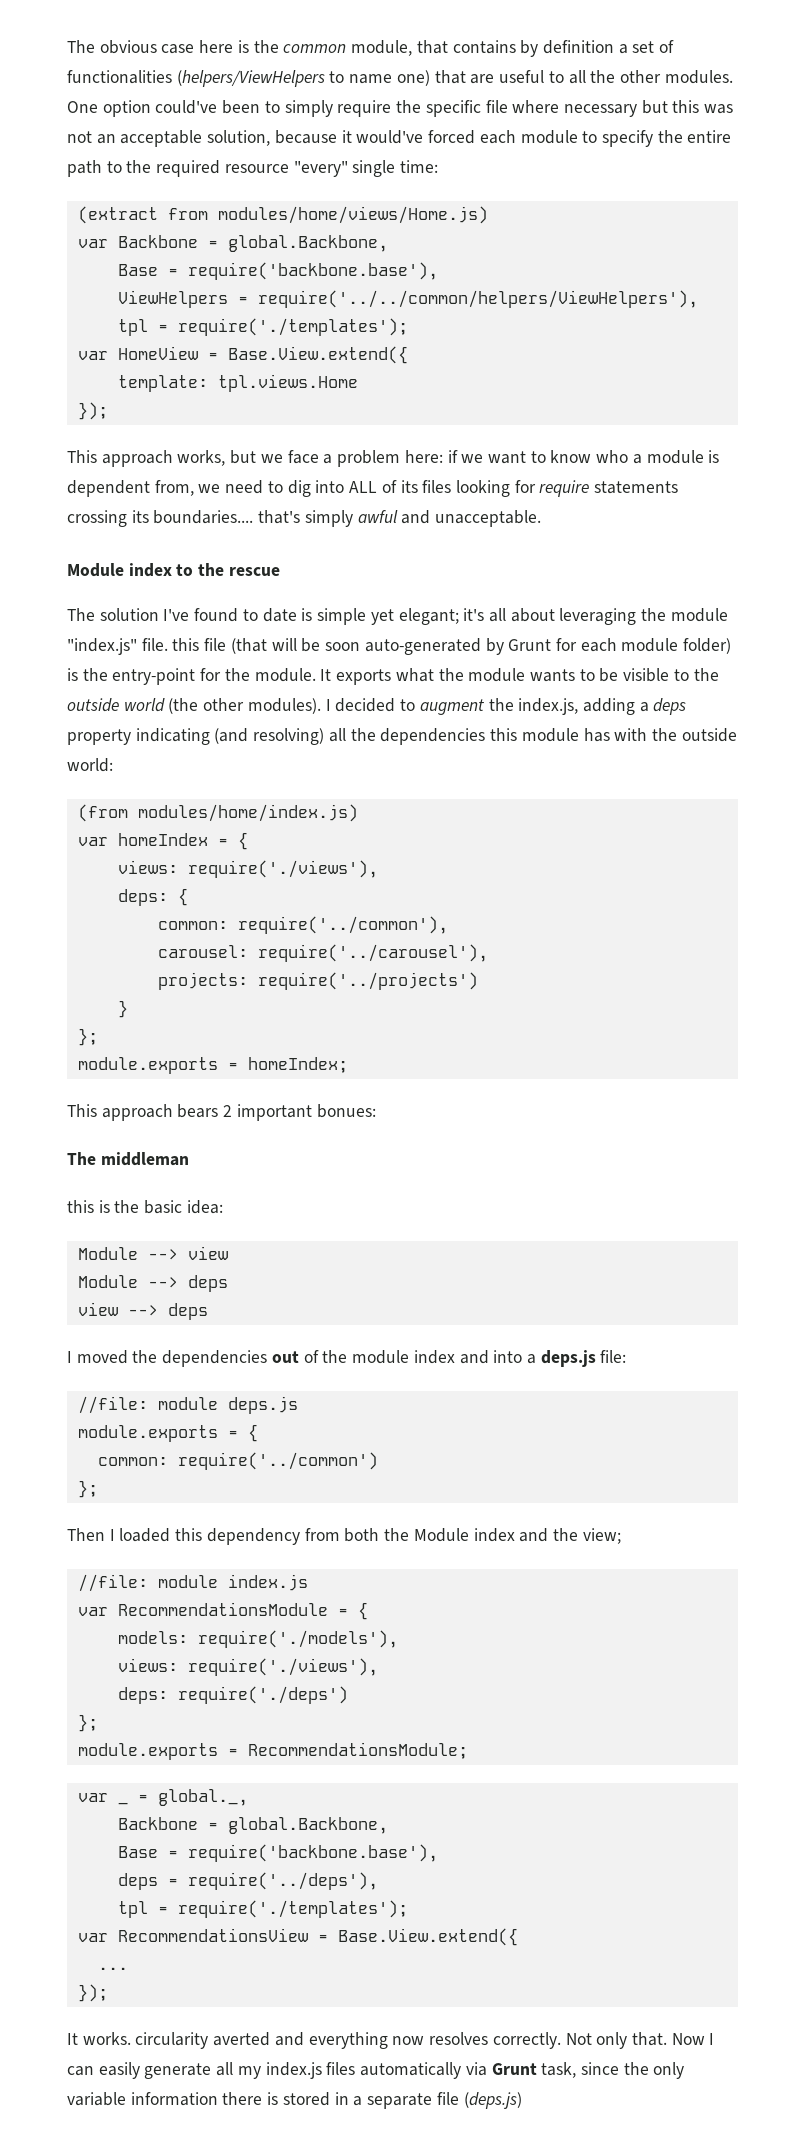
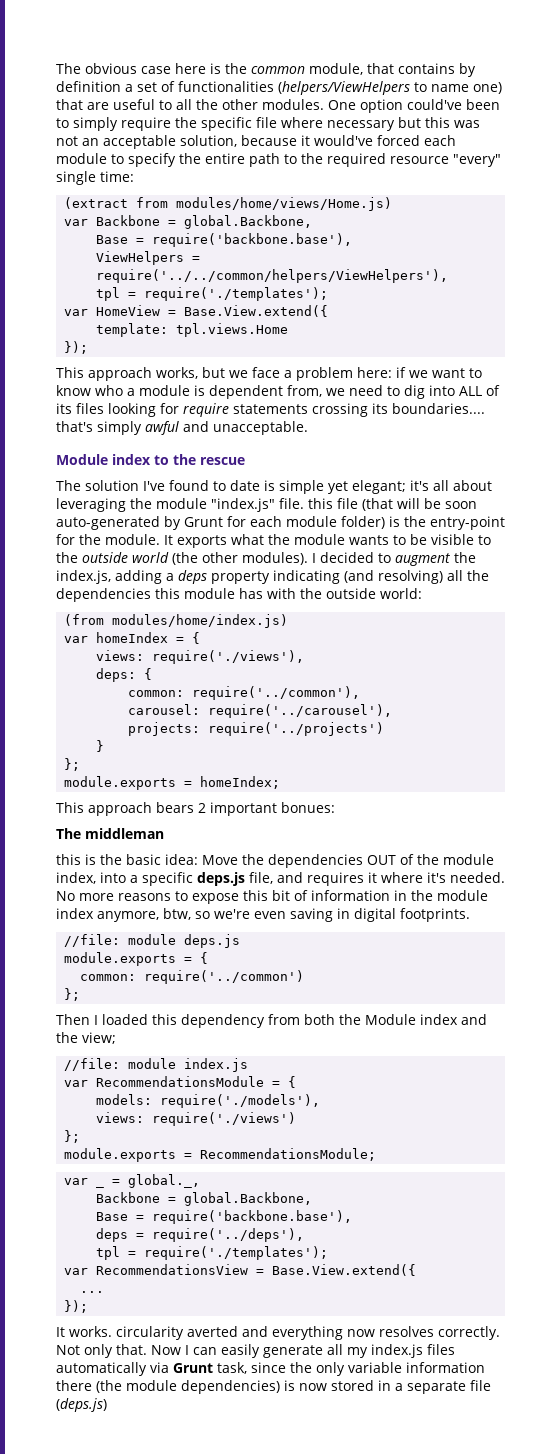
- this is the basic idea:
- Module --> view
- Module --> deps
- view --> deps
- I moved the dependencies out of the module index and into a deps.js file:
+ this is the basic idea: Move the dependencies OUT of the module index, into a specific deps.js file, and requires it where it's needed. No more reasons to expose this bit of information in the module index anymore, btw, so we're even saving in digital footprints.
  models: require('./models'),
- views: require('./views'),
- deps: require('./deps')
+ views: require('./views')
- Now I can easily generate all my index.js files automatically via Grunt task, since the only variable information there is stored in a separate file (deps.js)
+ Now I can easily generate all my index.js files automatically via Grunt task, since the only variable information there (the module dependencies) is now stored in a separate file (deps.js)

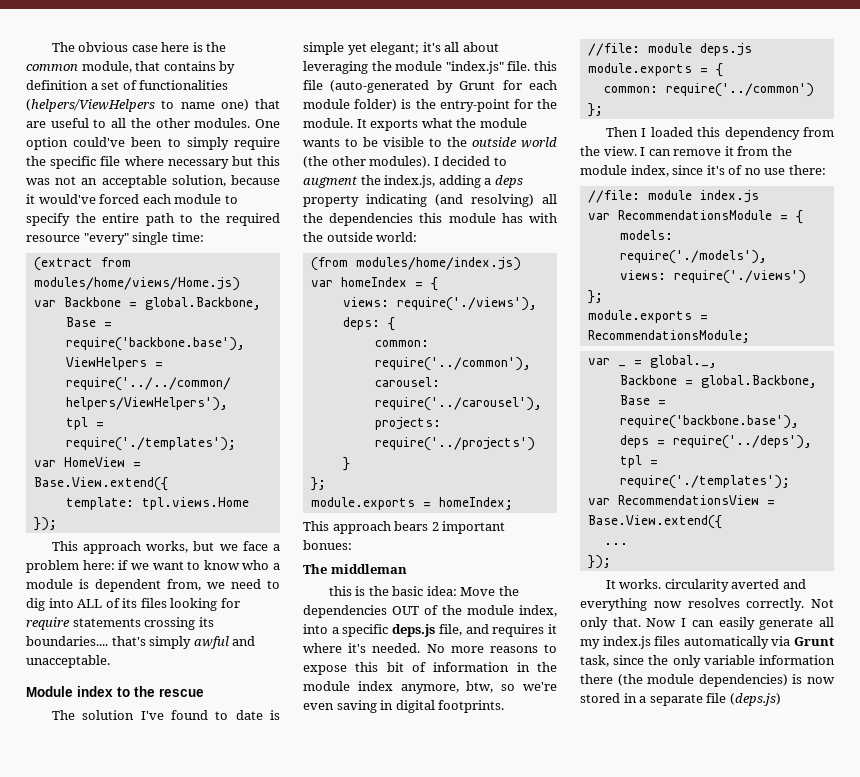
- The solution I've found to date is simple yet elegant; it's all about leveraging the module "index.js" file. this file (that will be soon auto-generated by Grunt for each module folder) is the entry-point for the module.
+ The solution I've found to date is simple yet elegant; it's all about leveraging the module "index.js" file. this file (auto-generated by Grunt for each module folder) is the entry-point for the module.
- Then I loaded this dependency from both the Module index and the view;
+ Then I loaded this dependency from the view. I can remove it from the module index, since it's of no use there:

